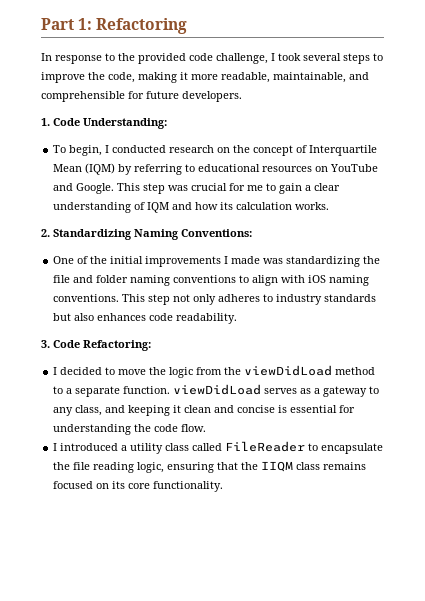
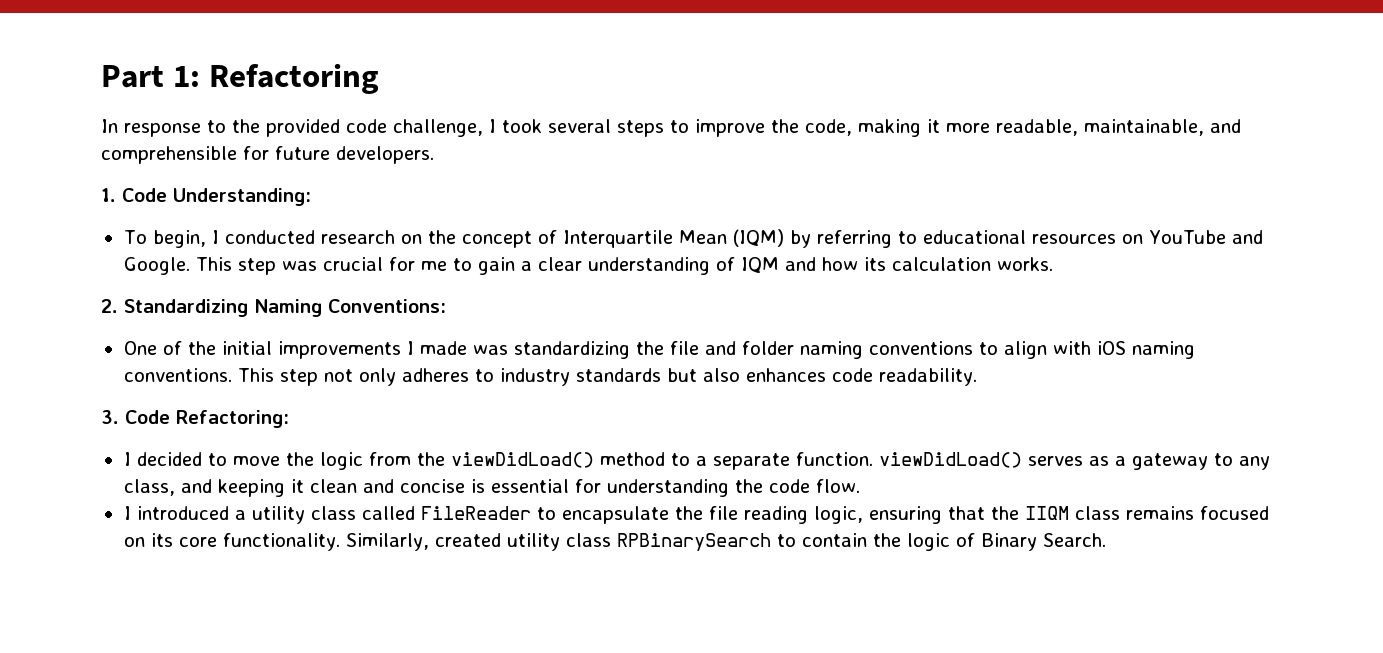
- I decided to move the logic from the viewDidLoad method to a separate function. viewDidLoad serves as a gateway to any class, and keeping it clean and concise is essential for understanding the code flow.
+ I decided to move the logic from the viewDidLoad() method to a separate function. viewDidLoad() serves as a gateway to any class, and keeping it clean and concise is essential for understanding the code flow.
+ Similarly, created utility class RPBinarySearch to contain the logic of Binary Search.

